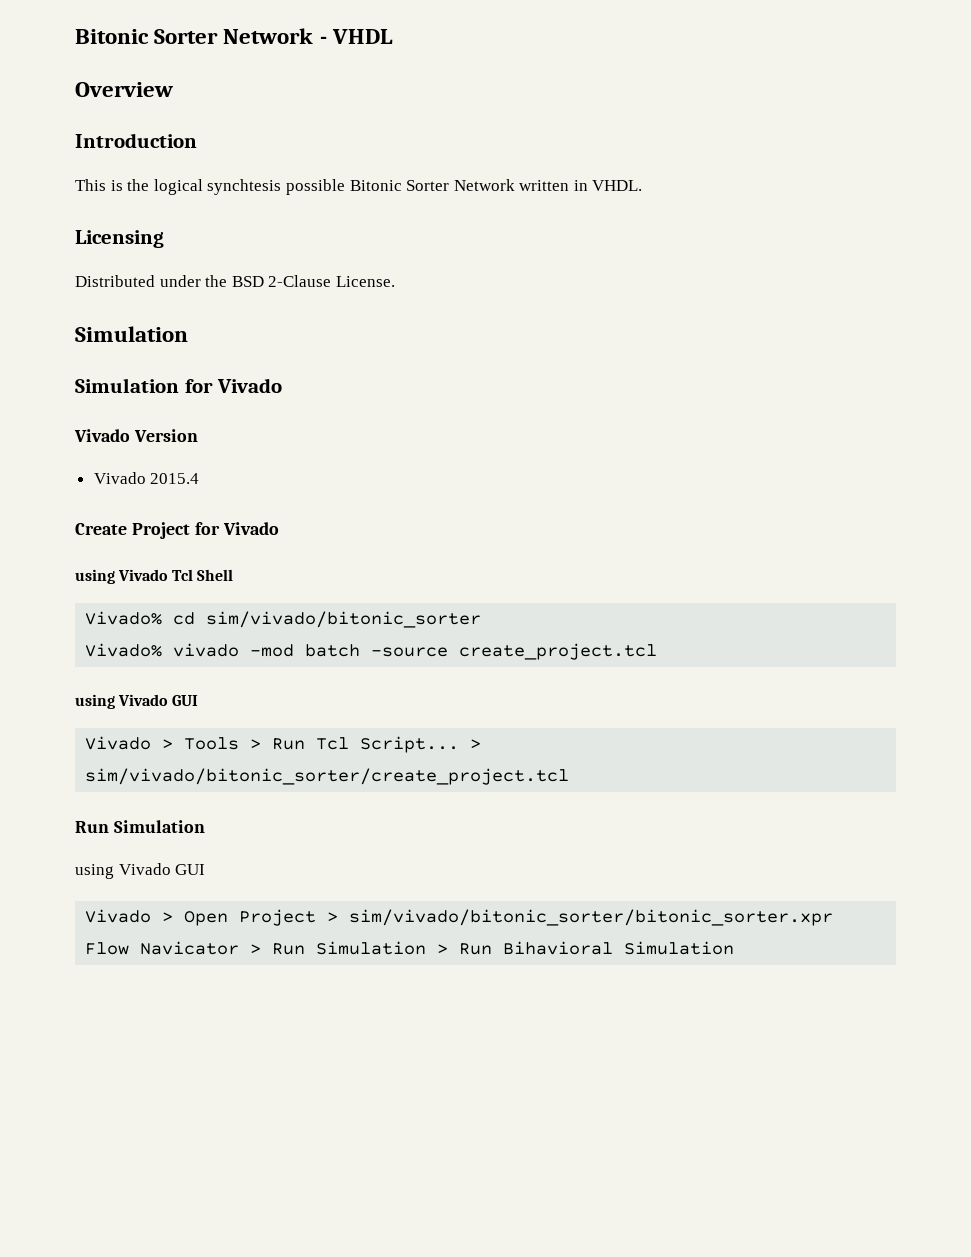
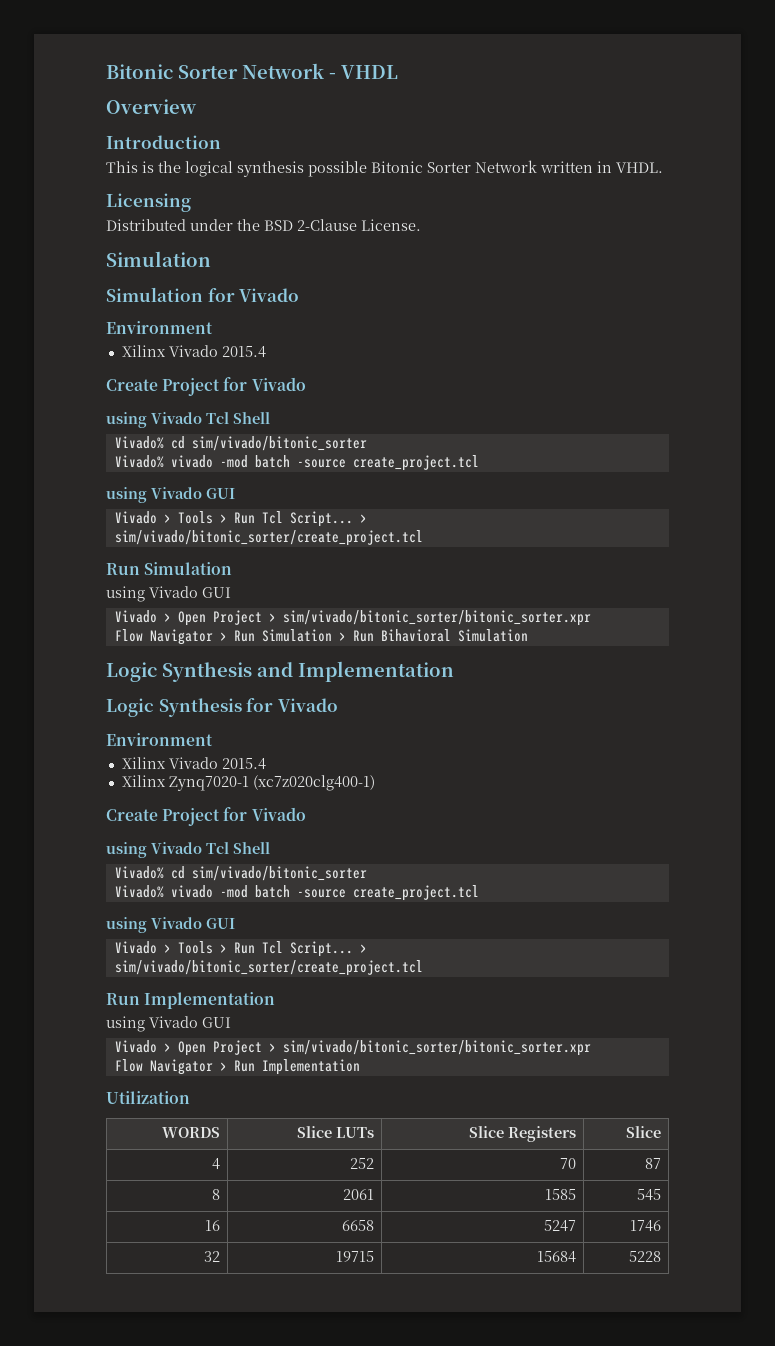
- This is the logical synchtesis possible Bitonic Sorter Network written in VHDL.
+ This is the logical synthesis possible Bitonic Sorter Network written in VHDL.
  Simulation for Vivado
- Vivado Version
- Vivado 2015.4
+ Environment
+ Xilinx Vivado 2015.4
- Flow Navicator > Run Simulation > Run Bihavioral Simulation
+ Flow Navigator > Run Simulation > Run Bihavioral Simulation
+ Logic Synthesis and Implementation
+ Logic Synthesis for Vivado
+ Environment
+ Xilinx Vivado 2015.4
+ Xilinx Zynq7020-1 (xc7z020clg400-1)
+ Create Project for Vivado
+ using Vivado Tcl Shell
+ Vivado% cd sim/vivado/bitonic_sorter
+ Vivado% vivado -mod batch -source create_project.tcl
+ using Vivado GUI
+ Vivado > Tools > Run Tcl Script... > sim/vivado/bitonic_sorter/create_project.tcl
+ Run Implementation
+ using Vivado GUI
+ Vivado > Open Project > sim/vivado/bitonic_sorter/bitonic_sorter.xpr
+ Flow Navigator > Run Implementation
+ Utilization
+ WORDS | Slice LUTs | Slice Registers | Slice
+ 4 | 252 | 70 | 87
+ 8 | 2061 | 1585 | 545
+ 16 | 6658 | 5247 | 1746
+ 32 | 19715 | 15684 | 5228

